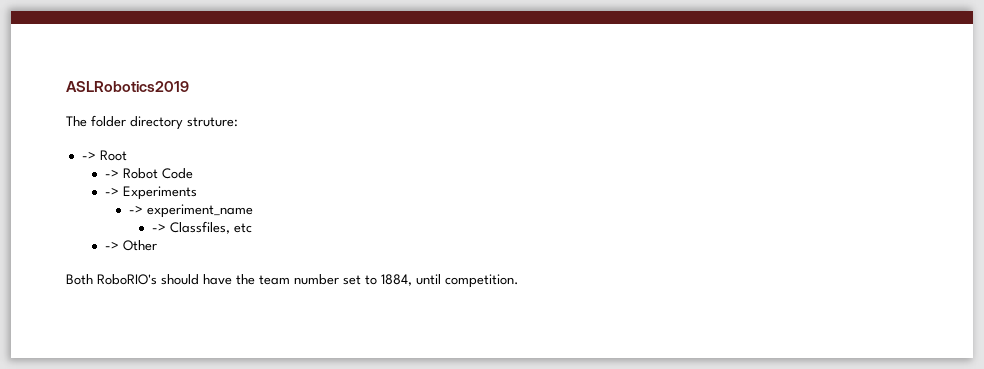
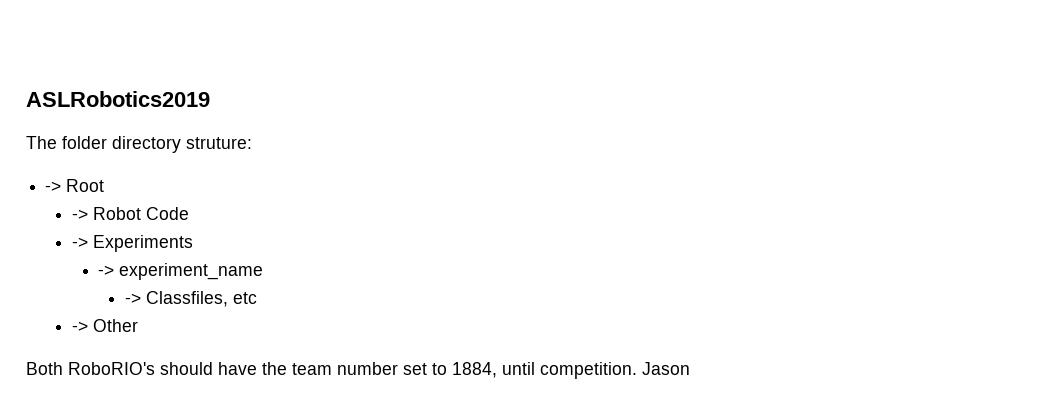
+ Jason

